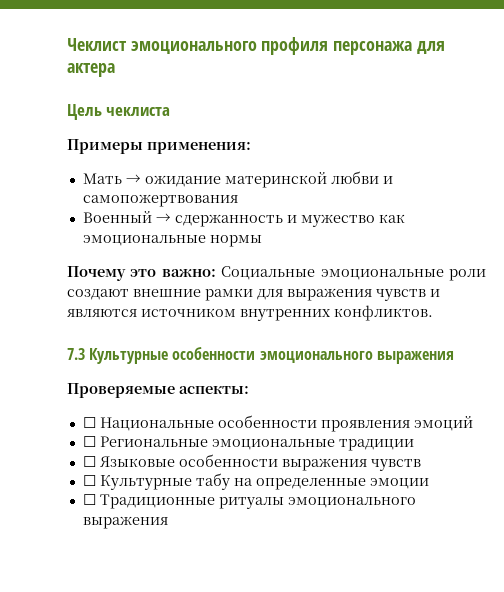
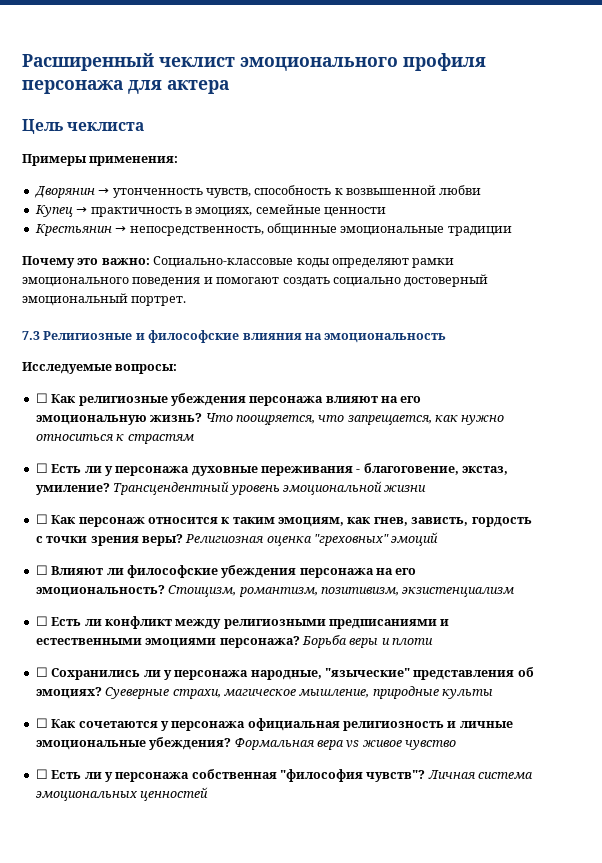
- Чеклист эмоционального профиля персонажа для актера
+ Расширенный чеклист эмоционального профиля персонажа для актера
- Мать → ожидание материнской любви и самопожертвования
- Военный → сдержанность и мужество как эмоциональные нормы
- Почему это важно: Социальные эмоциональные роли создают внешние рамки для выражения чувств и являются источником внутренних конфликтов.
- 7.3 Культурные особенности эмоционального выражения
- Проверяемые аспекты:
- ☐ Национальные особенности проявления эмоций
- ☐ Региональные эмоциональные традиции
- ☐ Языковые особенности выражения чувств
- ☐ Культурные табу на определенные эмоции
- ☐ Традиционные ритуалы эмоционального выражения
+ Дворянин → утонченность чувств, способность к возвышенной любви
+ Купец → практичность в эмоциях, семейные ценности
+ Крестьянин → непосредственность, общинные эмоциональные традиции
+ Почему это важно: Социально-классовые коды определяют рамки эмоционального поведения и помогают создать социально достоверный эмоциональный портрет.
+ 7.3 Религиозные и философские влияния на эмоциональность
+ Исследуемые вопросы:
+ ☐ Как религиозные убеждения персонажа влияют на его эмоциональную жизнь? Что поощряется, что запрещается, как нужно относиться к страстям
+ ☐ Есть ли у персонажа духовные переживания - благоговение, экстаз, умиление? Трансцендентный уровень эмоциональной жизни
+ ☐ Как персонаж относится к таким эмоциям, как гнев, зависть, гордость с точки зрения веры? Религиозная оценка "греховных" эмоций
+ ☐ Влияют ли философские убеждения персонажа на его эмоциональность? Стоицизм, романтизм, позитивизм, экзистенциализм
+ ☐ Есть ли конфликт между религиозными предписаниями и естественными эмоциями персонажа? Борьба веры и плоти
+ ☐ Сохранились ли у персонажа народные, "языческие" представления об эмоциях? Суеверные страхи, магическое мышление, природные культы
+ ☐ Как сочетаются у персонажа официальная религиозность и личные эмоциональные убеждения? Формальная вера vs живое чувство
+ ☐ Есть ли у персонажа собственная "философия чувств"? Личная система эмоциональных ценностей

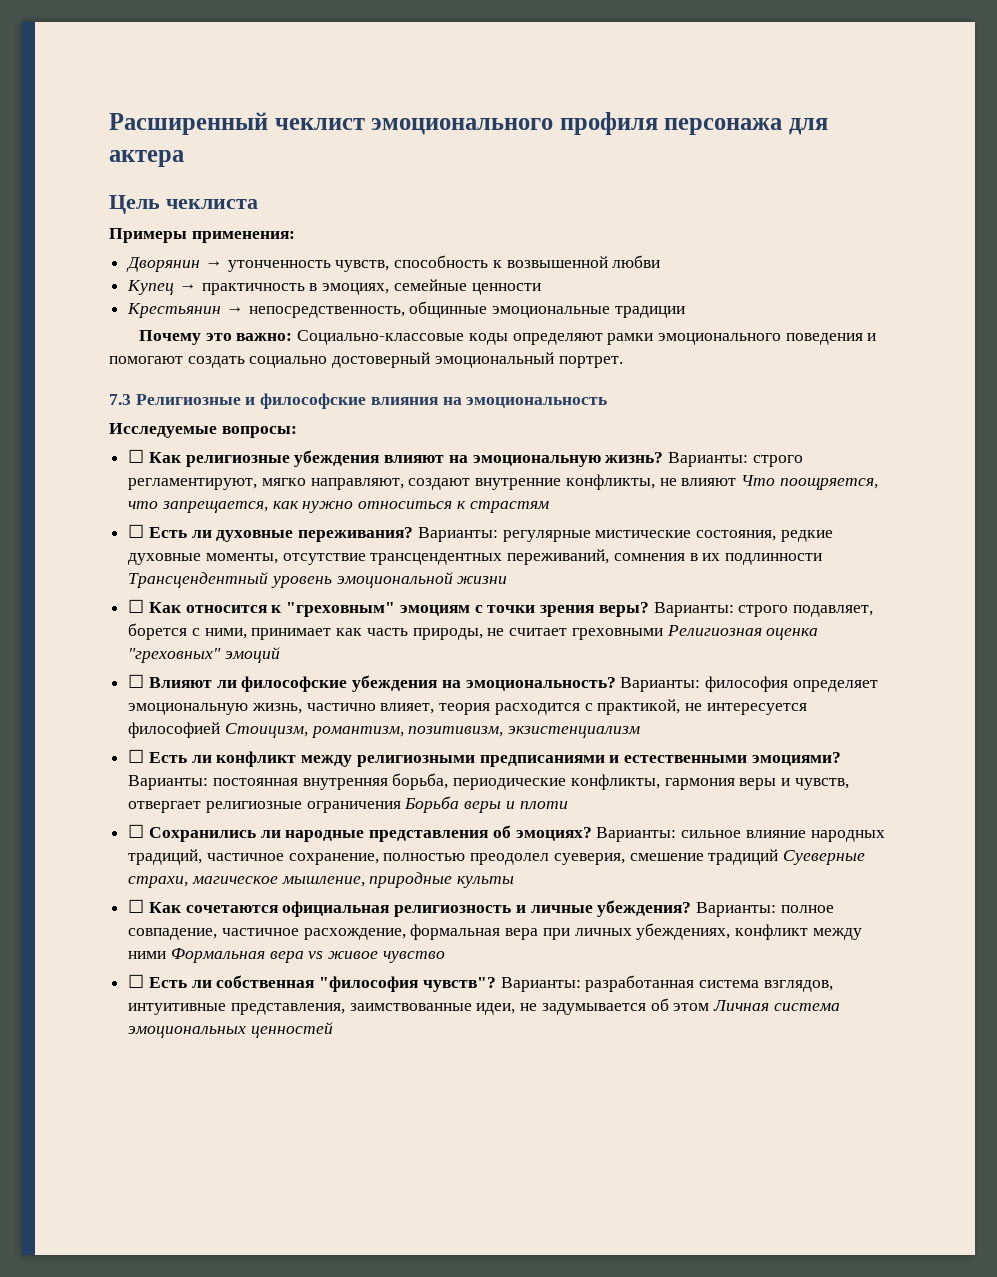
- ☐ Как религиозные убеждения персонажа влияют на его эмоциональную жизнь?
+ ☐ Как религиозные убеждения влияют на эмоциональную жизнь?
- Что поощряется, что запрещается, как нужно относиться к страстям
+ Варианты: строго регламентируют, мягко направляют, создают внутренние конфликты, не влияют Что поощряется, что запрещается, как нужно относиться к страстям
- ☐ Есть ли у персонажа духовные переживания - благоговение, экстаз, умиление? Трансцендентный уровень эмоциональной жизни
+ ☐ Есть ли духовные переживания? Варианты: регулярные мистические состояния, редкие духовные моменты, отсутствие трансцендентных переживаний, сомнения в их подлинности Трансцендентный уровень эмоциональной жизни
- ☐ Как персонаж относится к таким эмоциям, как гнев, зависть, гордость с точки зрения веры? Религиозная оценка "греховных" эмоций
+ ☐ Как относится к "греховным" эмоциям с точки зрения веры? Варианты: строго подавляет, борется с ними, принимает как часть природы, не считает греховными Религиозная оценка "греховных" эмоций
- ☐ Влияют ли философские убеждения персонажа на его эмоциональность? Стоицизм, романтизм, позитивизм, экзистенциализм
+ ☐ Влияют ли философские убеждения на эмоциональность? Варианты: философия определяет эмоциональную жизнь, частично влияет, теория расходится с практикой, не интересуется философией Стоицизм, романтизм, позитивизм, экзистенциализм
- ☐ Есть ли конфликт между религиозными предписаниями и естественными эмоциями персонажа? Борьба веры и плоти
+ ☐ Есть ли конфликт между религиозными предписаниями и естественными эмоциями? Варианты: постоянная внутренняя борьба, периодические конфликты, гармония веры и чувств, отвергает религиозные ограничения Борьба веры и плоти
- ☐ Сохранились ли у персонажа народные, "языческие" представления об эмоциях? Суеверные страхи, магическое мышление, природные культы
+ ☐ Сохранились ли народные представления об эмоциях? Варианты: сильное влияние народных традиций, частичное сохранение, полностью преодолел суеверия, смешение традиций Суеверные страхи, магическое мышление, природные культы
- ☐ Как сочетаются у персонажа официальная религиозность и личные эмоциональные убеждения? Формальная вера vs живое чувство
+ ☐ Как сочетаются официальная религиозность и личные убеждения? Варианты: полное совпадение, частичное расхождение, формальная вера при личных убеждениях, конфликт между ними Формальная вера vs живое чувство
- ☐ Есть ли у персонажа собственная "философия чувств"?
+ ☐ Есть ли собственная "философия чувств"?
- Личная система эмоциональных ценностей
+ Варианты: разработанная система взглядов, интуитивные представления, заимствованные идеи, не задумывается об этом Личная система эмоциональных ценностей

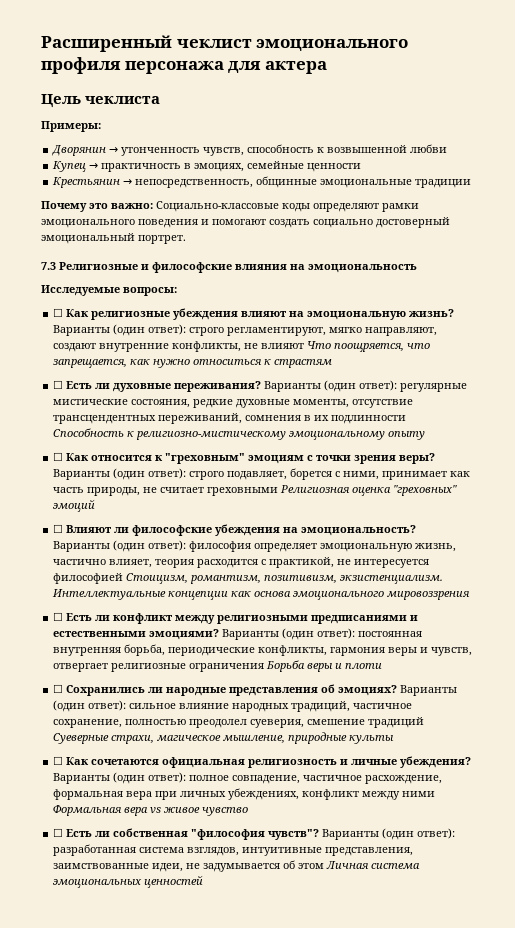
- Примеры применения:
+ Примеры:
- Варианты: строго регламентируют, мягко направляют, создают внутренние конфликты, не влияют Что поощряется, что запрещается, как нужно относиться к страстям
+ Варианты (один ответ): строго регламентируют, мягко направляют, создают внутренние конфликты, не влияют Что поощряется, что запрещается, как нужно относиться к страстям
- Варианты: регулярные мистические состояния, редкие духовные моменты, отсутствие трансцендентных переживаний, сомнения в их подлинности Трансцендентный уровень эмоциональной жизни
+ Варианты (один ответ): регулярные мистические состояния, редкие духовные моменты, отсутствие трансцендентных переживаний, сомнения в их подлинности Способность к религиозно-мистическому эмоциональному опыту
- Варианты: строго подавляет, борется с ними, принимает как часть природы, не считает греховными Религиозная оценка "греховных" эмоций
+ Варианты (один ответ): строго подавляет, борется с ними, принимает как часть природы, не считает греховными Религиозная оценка "греховных" эмоций
- Варианты: философия определяет эмоциональную жизнь, частично влияет, теория расходится с практикой, не интересуется философией Стоицизм, романтизм, позитивизм, экзистенциализм
+ Варианты (один ответ): философия определяет эмоциональную жизнь, частично влияет, теория расходится с практикой, не интересуется философией Стоицизм, романтизм, позитивизм, экзистенциализм. Интеллектуальные концепции как основа эмоционального мировоззрения
- Варианты: постоянная внутренняя борьба, периодические конфликты, гармония веры и чувств, отвергает религиозные ограничения Борьба веры и плоти
+ Варианты (один ответ): постоянная внутренняя борьба, периодические конфликты, гармония веры и чувств, отвергает религиозные ограничения Борьба веры и плоти
- Варианты: сильное влияние народных традиций, частичное сохранение, полностью преодолел суеверия, смешение традиций Суеверные страхи, магическое мышление, природные культы
+ Варианты (один ответ): сильное влияние народных традиций, частичное сохранение, полностью преодолел суеверия, смешение традиций Суеверные страхи, магическое мышление, природные культы
- Варианты: полное совпадение, частичное расхождение, формальная вера при личных убеждениях, конфликт между ними Формальная вера vs живое чувство
+ Варианты (один ответ): полное совпадение, частичное расхождение, формальная вера при личных убеждениях, конфликт между ними Формальная вера vs живое чувство
- Варианты: разработанная система взглядов, интуитивные представления, заимствованные идеи, не задумывается об этом Личная система эмоциональных ценностей
+ Варианты (один ответ): разработанная система взглядов, интуитивные представления, заимствованные идеи, не задумывается об этом Личная система эмоциональных ценностей

